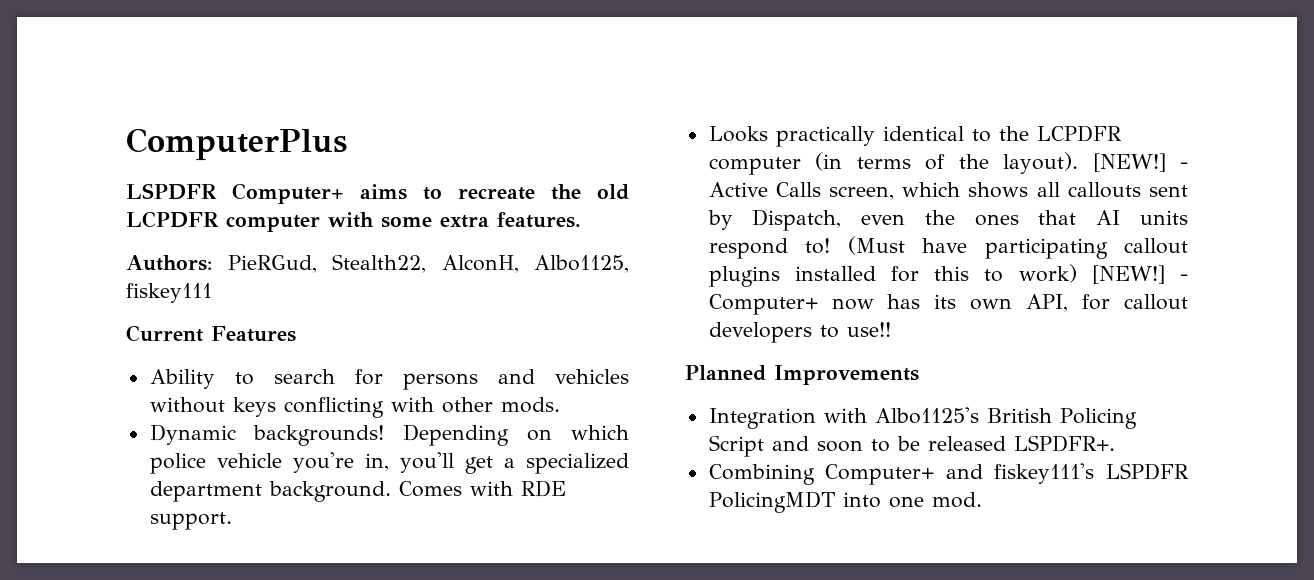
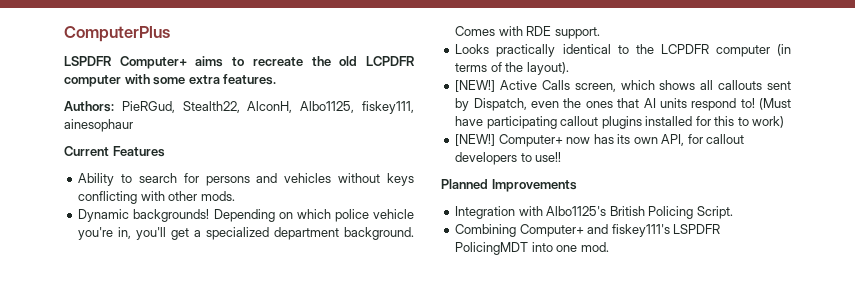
- Authors: PieRGud, Stealth22, AlconH, Albo1125, fiskey111
+ Authors: PieRGud, Stealth22, AlconH, Albo1125, fiskey111, ainesophaur
- Looks practically identical to the LCPDFR computer (in terms of the layout). [NEW!] - Active Calls screen, which shows all callouts sent by Dispatch, even the ones that AI units respond to!
+ Looks practically identical to the LCPDFR computer (in terms of the layout).
+ [NEW!] Active Calls screen, which shows all callouts sent by Dispatch, even the ones that AI units respond to!
- (Must have participating callout plugins installed for this to work) [NEW!] - Computer+ now has its own API, for callout developers to use!!
+ (Must have participating callout plugins installed for this to work)
+ [NEW!] Computer+ now has its own API, for callout developers to use!!
- Integration with Albo1125's British Policing Script and soon to be released LSPDFR+.
+ Integration with Albo1125's British Policing Script.

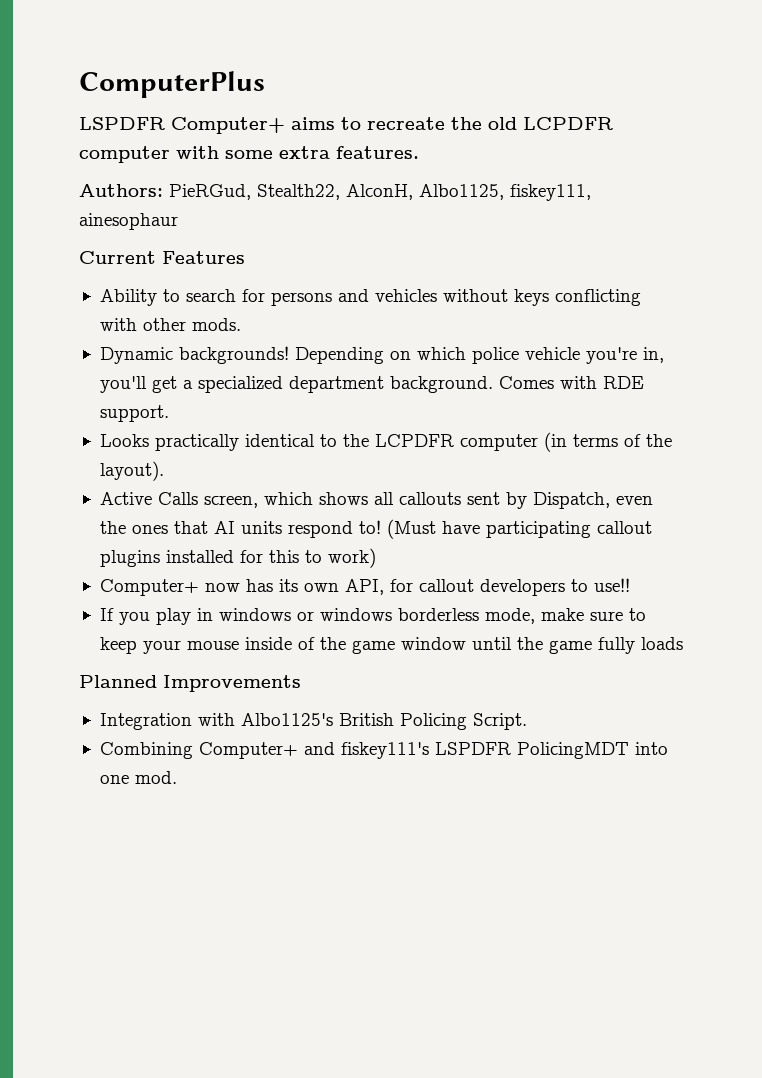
  Looks practically identical to the LCPDFR computer (in terms of the layout).
- [NEW!] Active Calls screen, which shows all callouts sent by Dispatch, even the ones that AI units respond to!
+ Active Calls screen, which shows all callouts sent by Dispatch, even the ones that AI units respond to!
  (Must have participating callout plugins installed for this to work)
- [NEW!] Computer+ now has its own API, for callout developers to use!!
+ Computer+ now has its own API, for callout developers to use!!
+ If you play in windows or windows borderless mode, make sure to keep your mouse inside of the game window until the game fully loads

